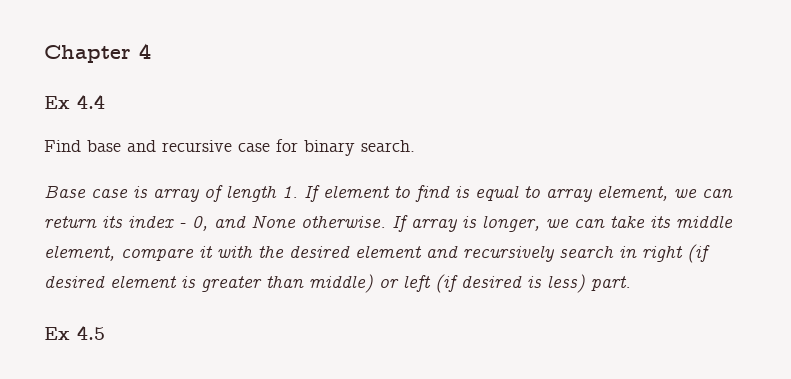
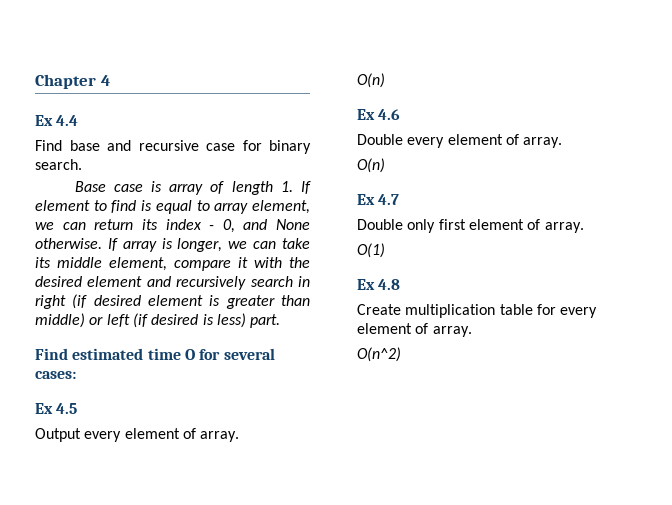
+ Find estimated time O for several cases:
  Ex 4.5
+ Output every element of array.
+ O(n)
+ Ex 4.6
+ Double every element of array.
+ O(n)
+ Ex 4.7
+ Double only first element of array.
+ O(1)
+ Ex 4.8
+ Create multiplication table for every element of array.
+ O(n^2)

